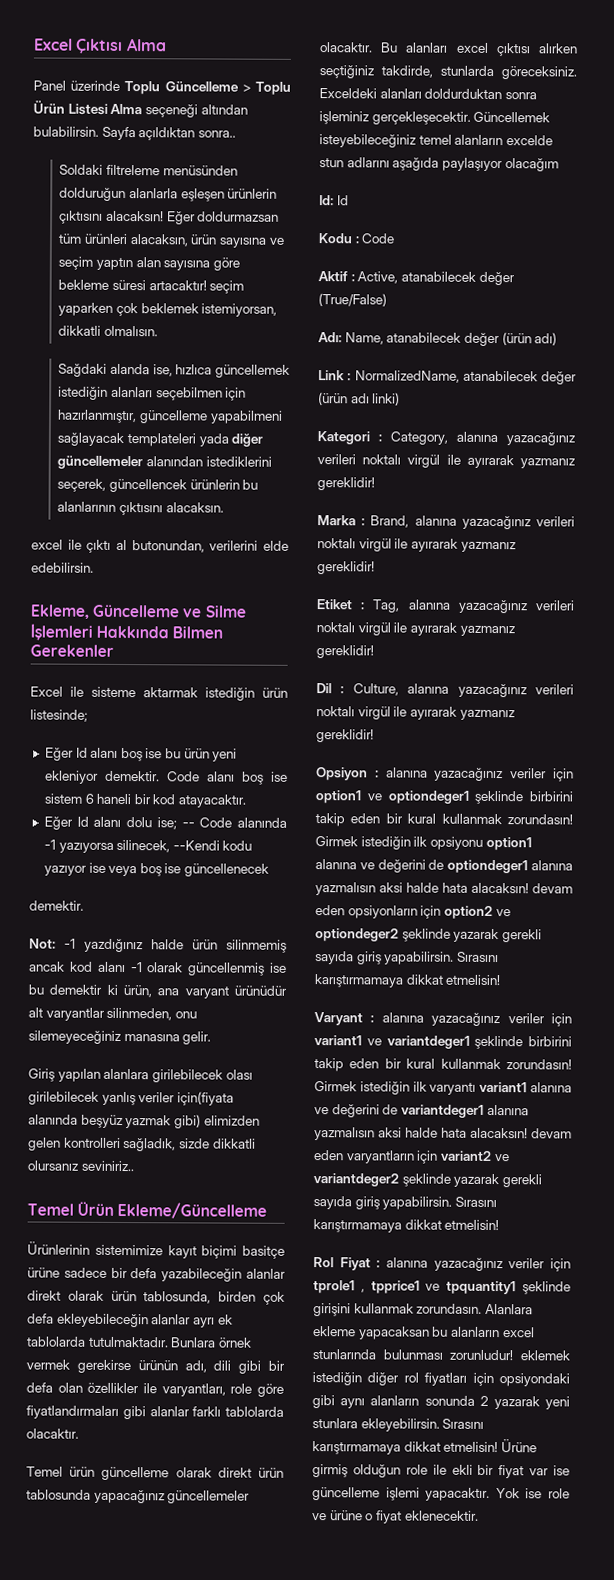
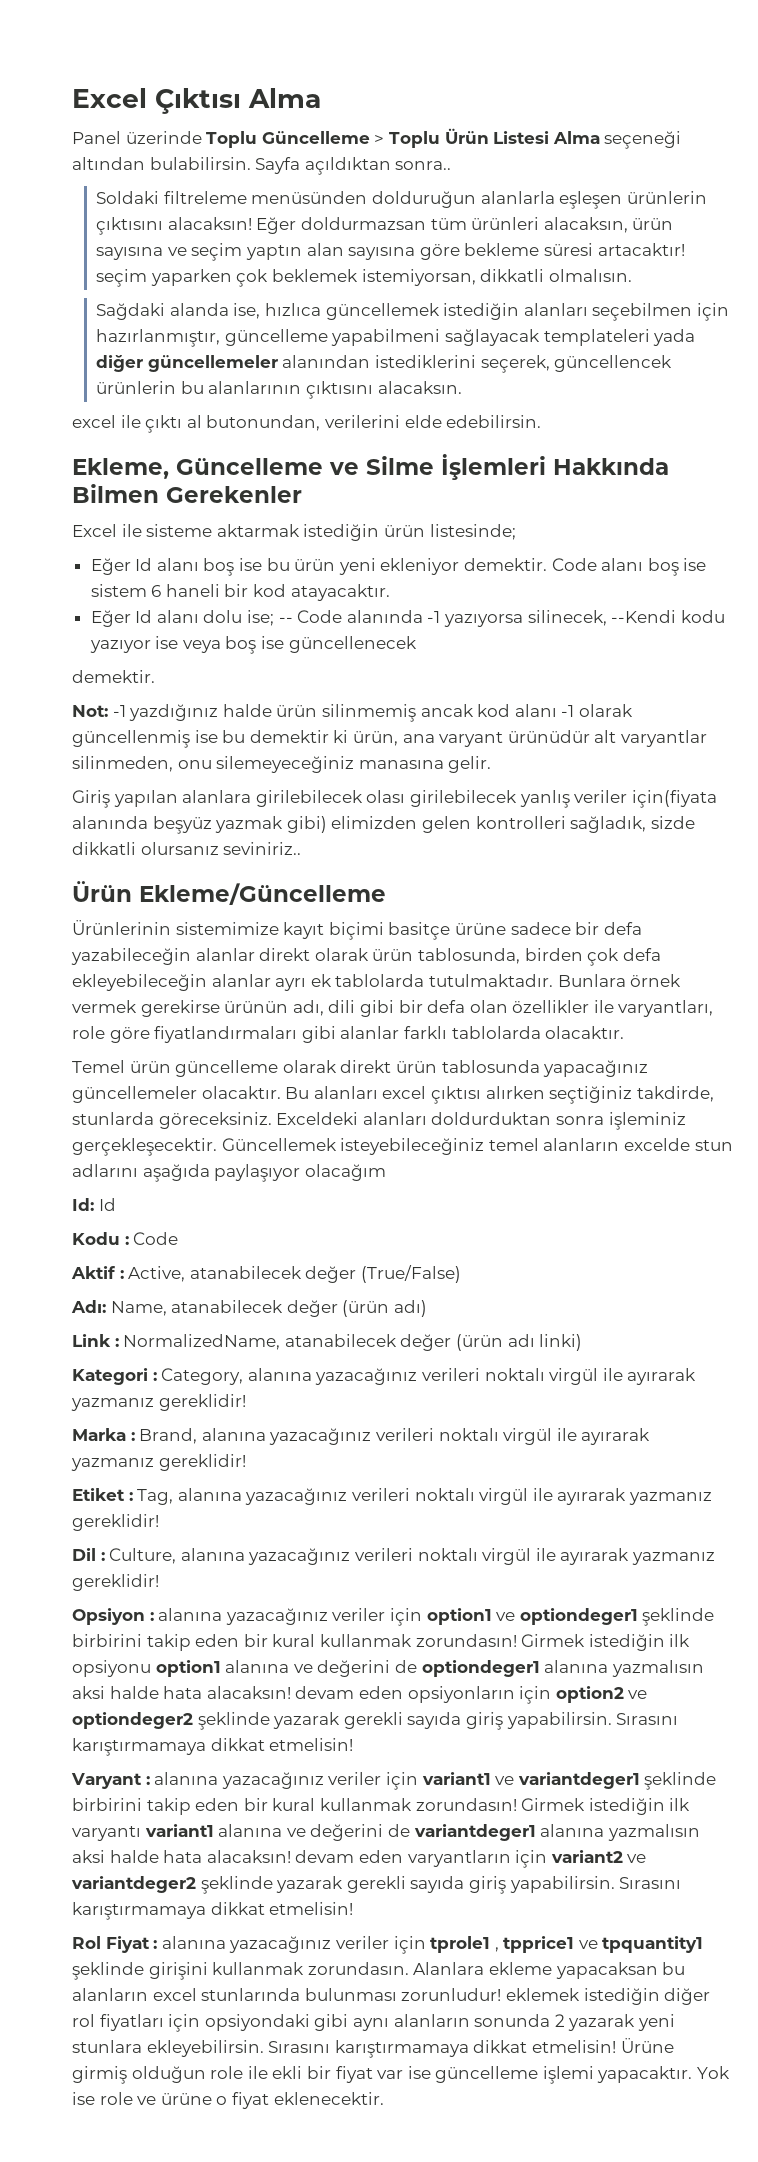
- Temel Ürün Ekleme/Güncelleme
+ Ürün Ekleme/Güncelleme

